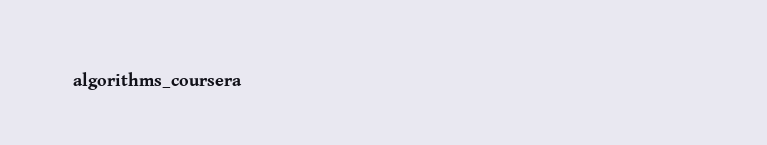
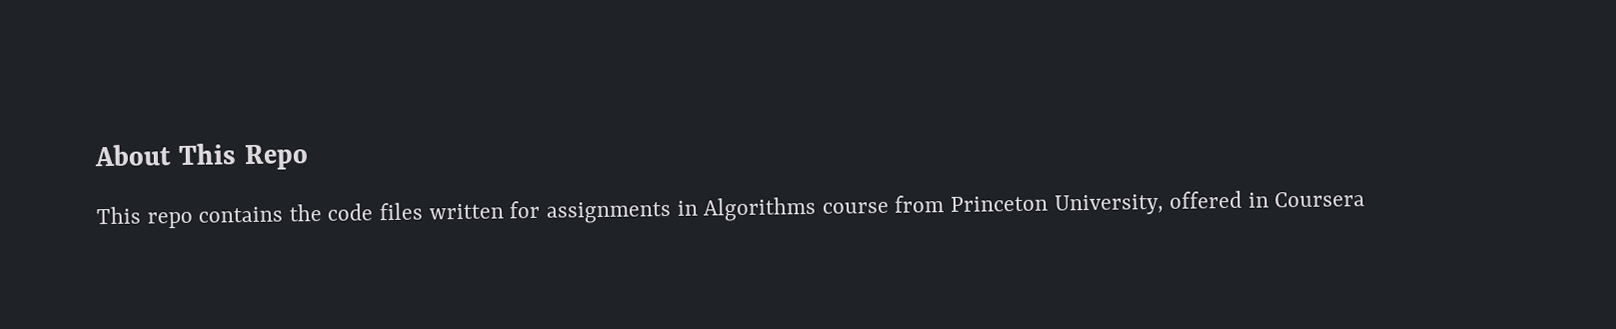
- algorithms_coursera
+ About This Repo
+ This repo contains the code files written for assignments in Algorithms course from Princeton University, offered in Coursera

